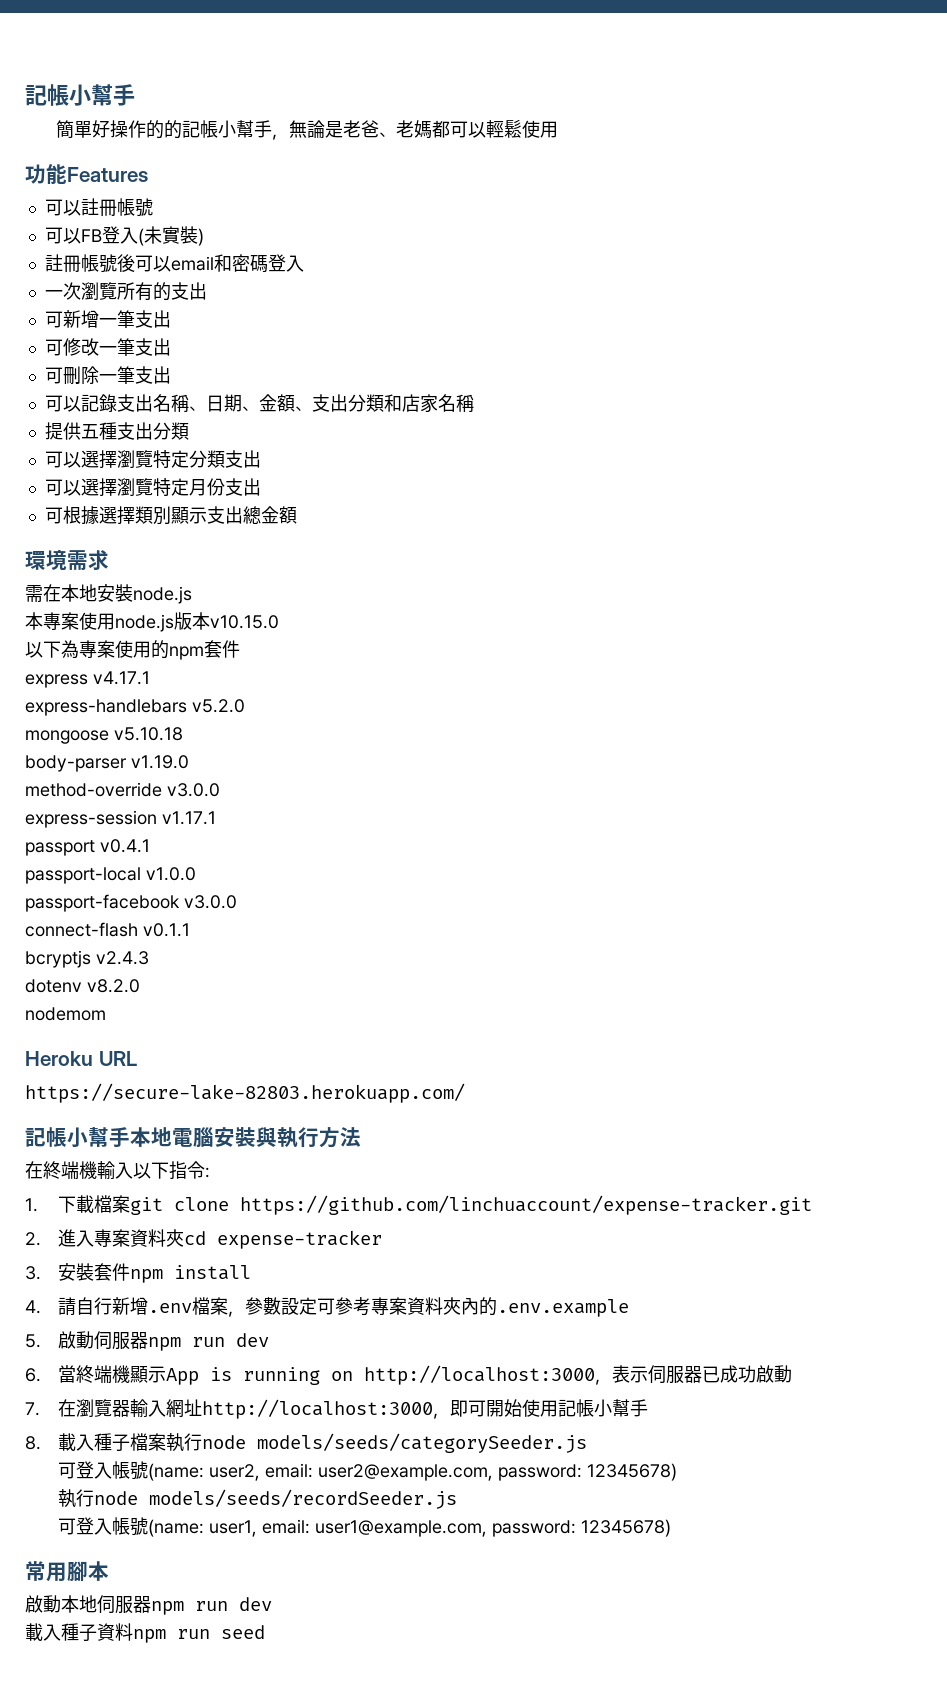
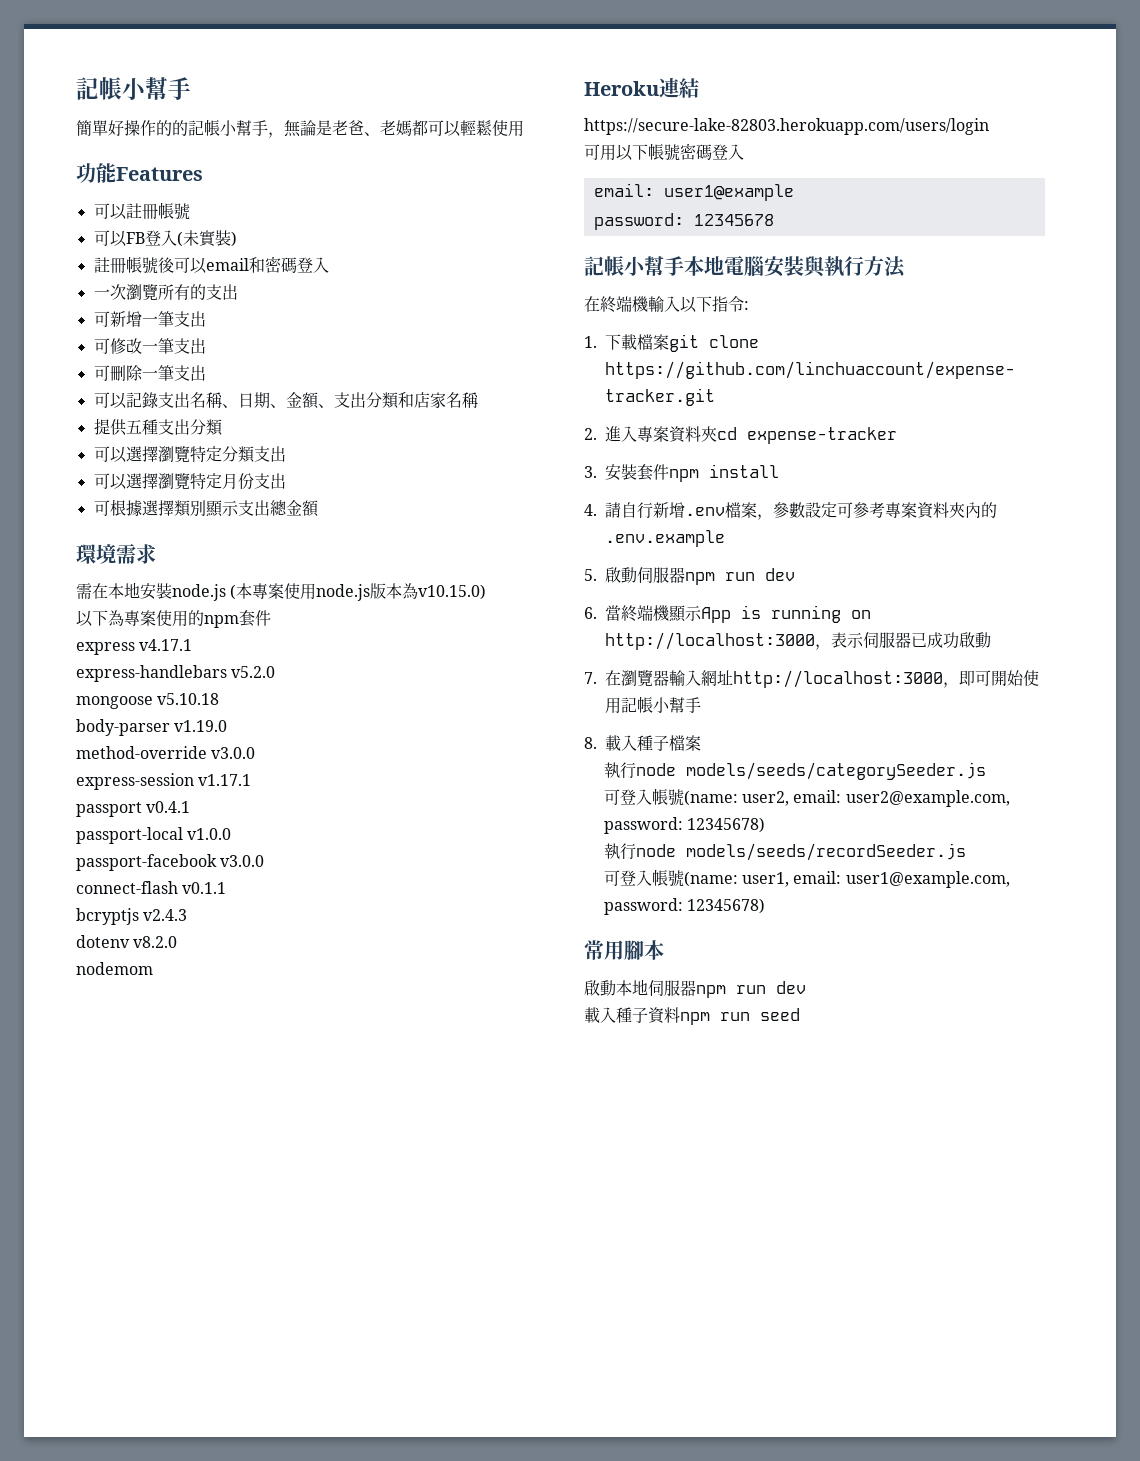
- 需在本地安裝node.js
- 本專案使用node.js版本v10.15.0
+ 需在本地安裝node.js (本專案使用node.js版本為v10.15.0)
- Heroku URL
- https://secure-lake-82803.herokuapp.com/
+ Heroku連結
+ https://secure-lake-82803.herokuapp.com/users/login
+ 可用以下帳號密碼登入
+ email: user1@example
+ password: 12345678
- 8.載入種子檔案執行node models/seeds/categorySeeder.js
+ 8.載入種子檔案
+ 執行node models/seeds/categorySeeder.js

